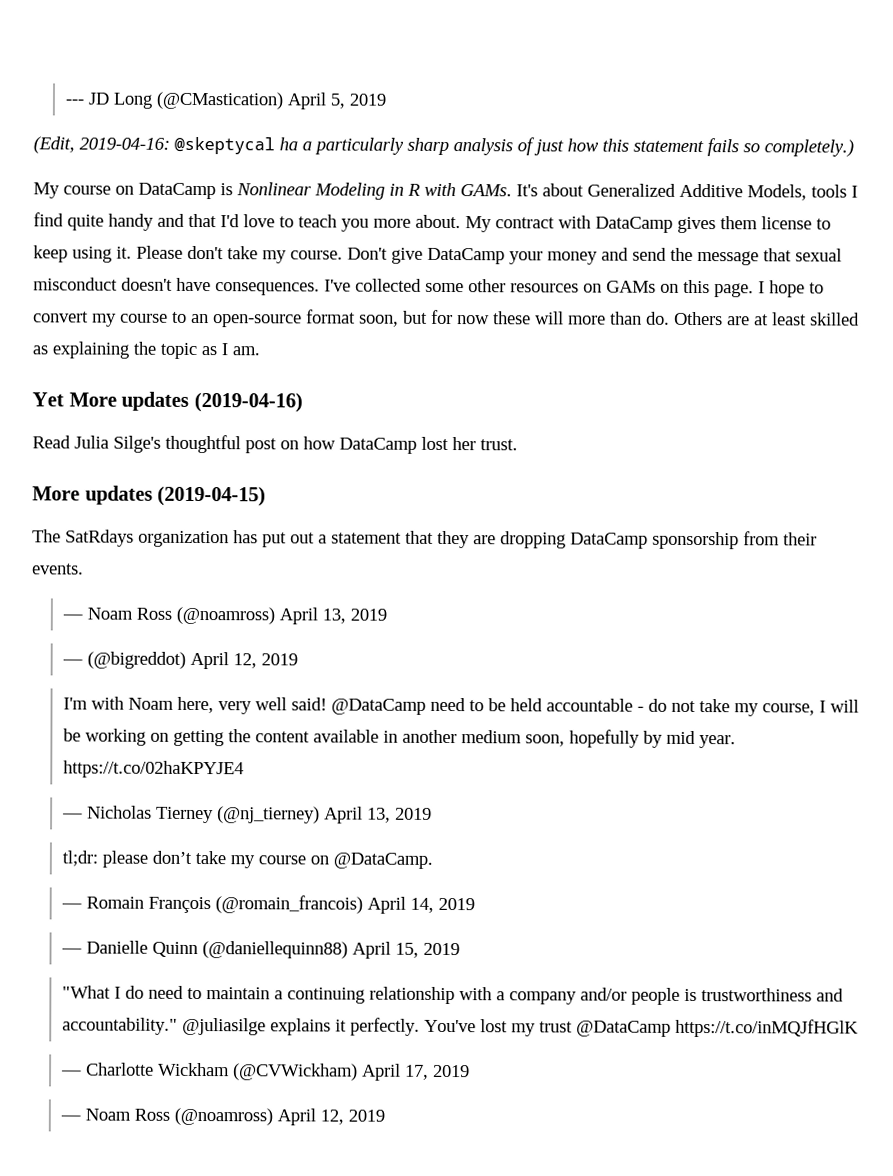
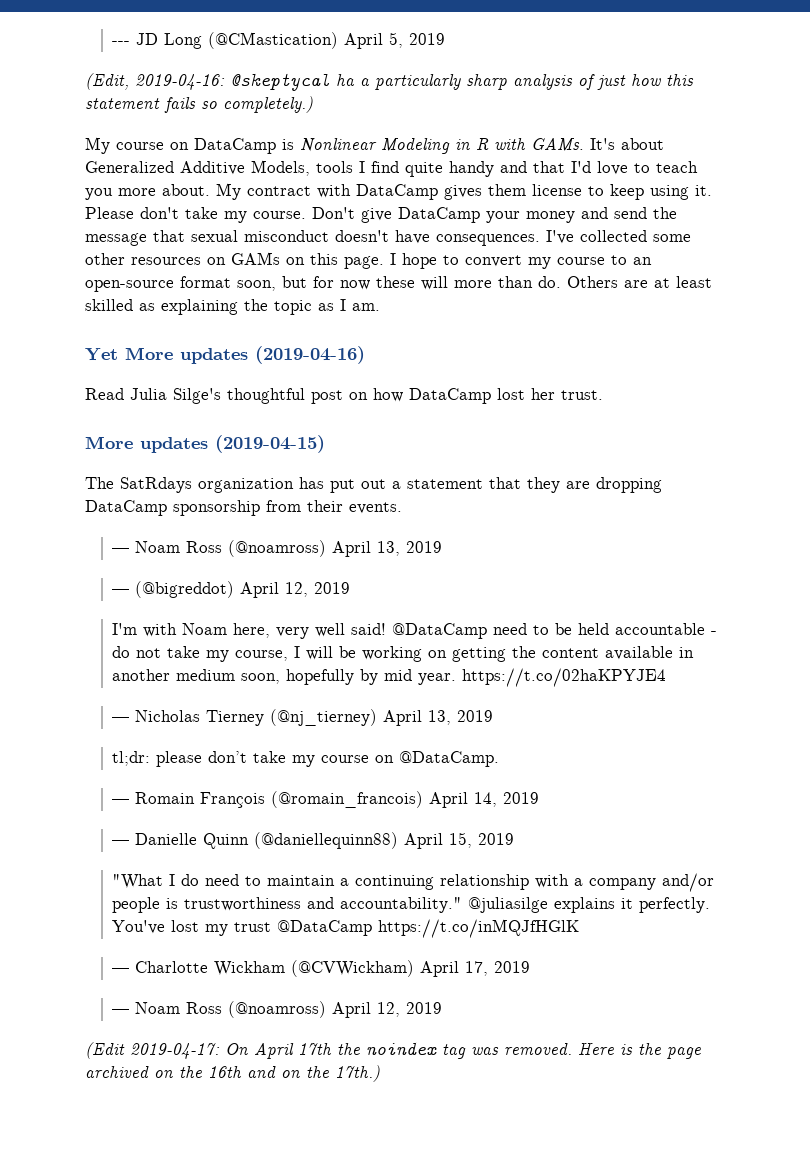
+ (Edit 2019-04-17: On April 17th the noindex tag was removed. Here is the page archived on the 16th and on the 17th.)

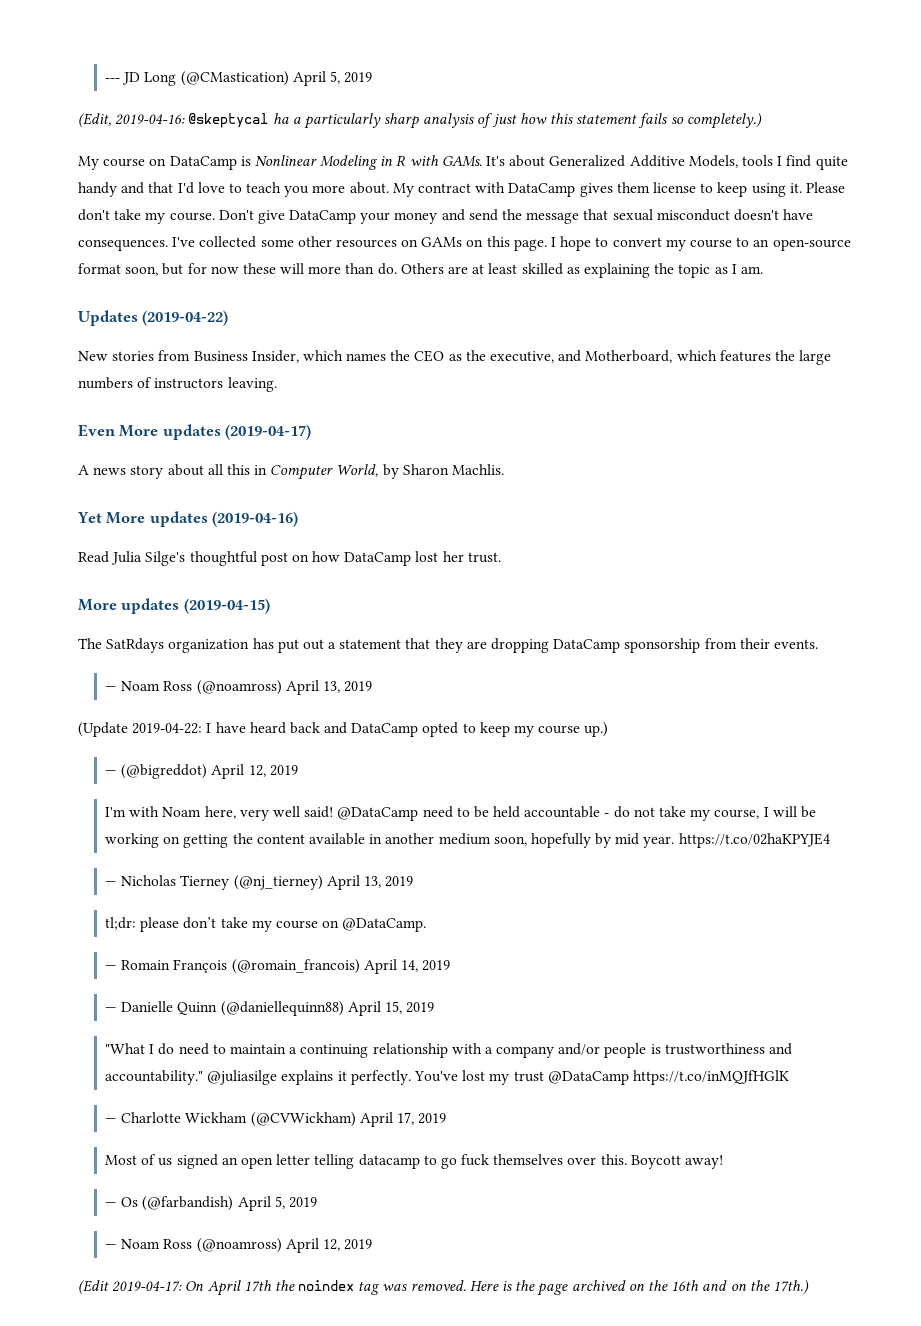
+ Updates (2019-04-22)
+ New stories from Business Insider, which names the CEO as the executive, and Motherboard, which features the large numbers of instructors leaving.
+ Even More updates (2019-04-17)
+ A news story about all this in Computer World, by Sharon Machlis.
+ (Update 2019-04-22: I have heard back and DataCamp opted to keep my course up.)
+ Most of us signed an open letter telling datacamp to go fuck themselves over this. Boycott away!
+ — Os (@farbandish) April 5, 2019

